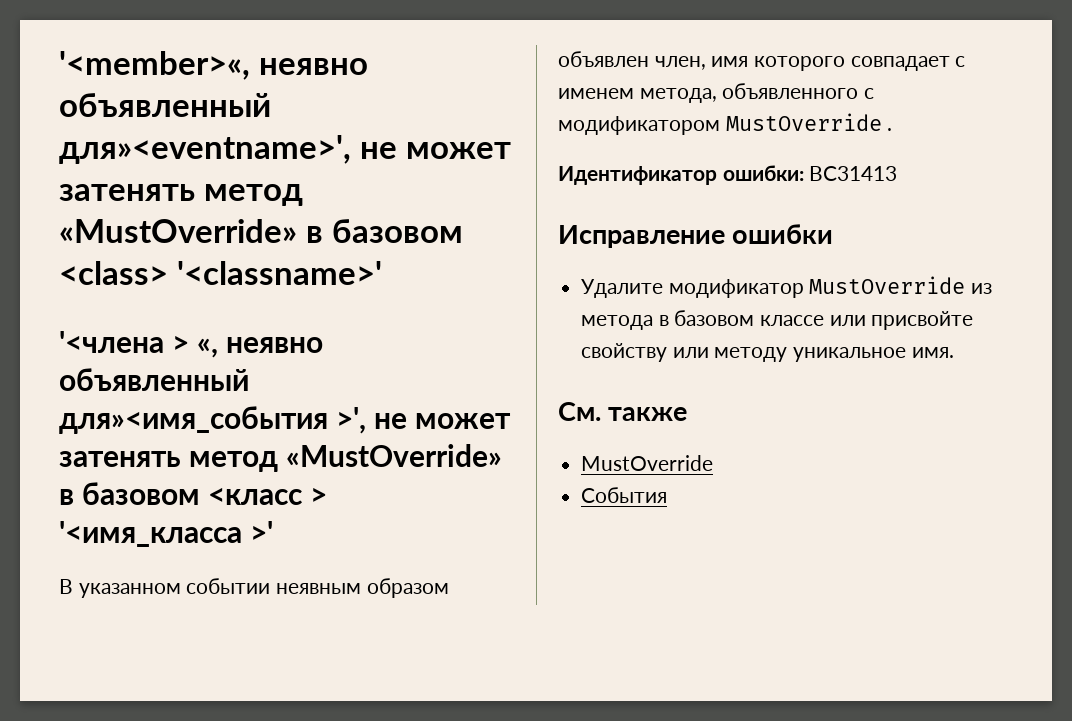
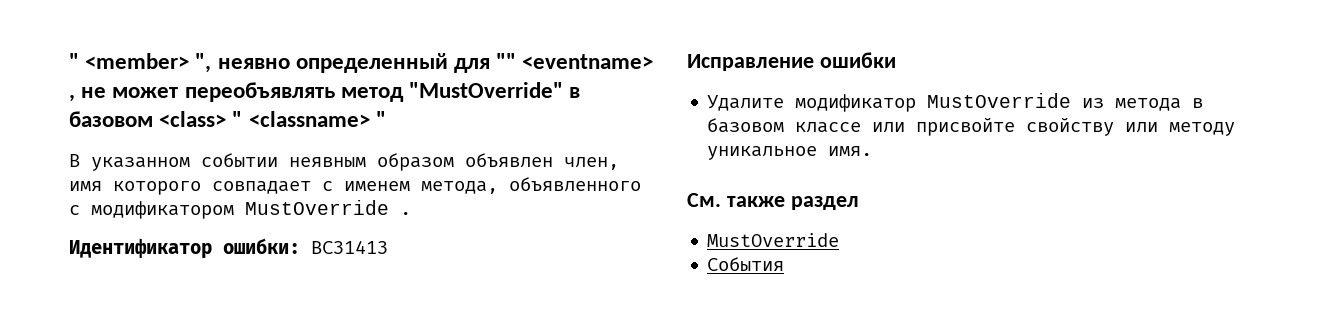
- '<member>«, неявно объявленный для»<eventname>', не может затенять метод «MustOverride» в базовом <class> '<classname>'
- '<члена > «, неявно объявленный для»<имя_события >', не может затенять метод «MustOverride» в базовом <класс > '<имя_класса >'
+ " <member> ", неявно определенный для "" <eventname> , не может переобъявлять метод "MustOverride" в базовом <class> " <classname> "
- См. также
+ См. также раздел

